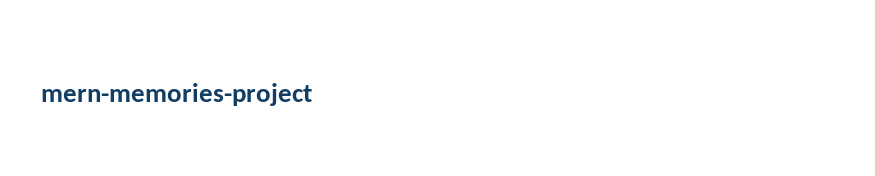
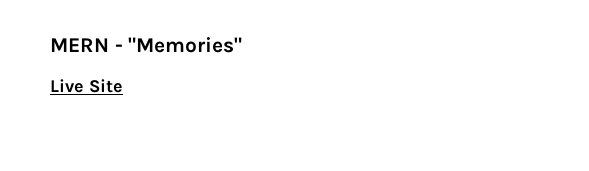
- mern-memories-project
+ MERN - "Memories"
+ Live Site

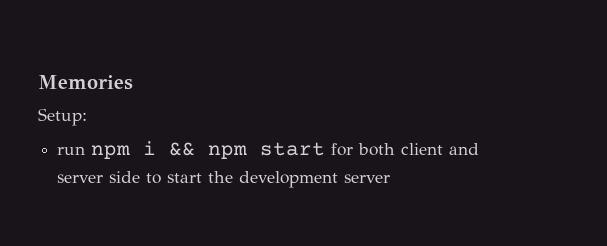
- MERN - "Memories"
- Live Site
+ Memories
+ Setup:
+ run npm i && npm start for both client and server side to start the development server

